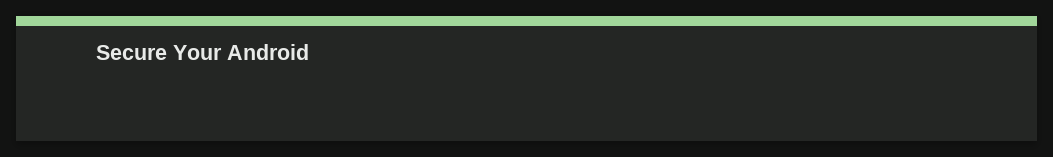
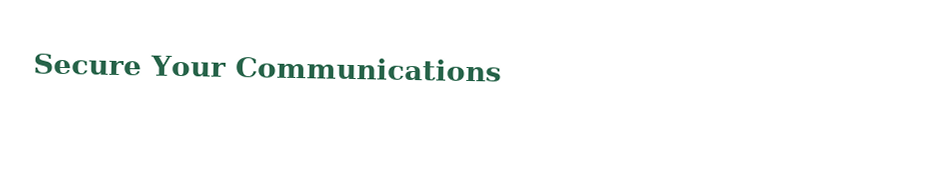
- Secure Your Android
+ Secure Your Communications

